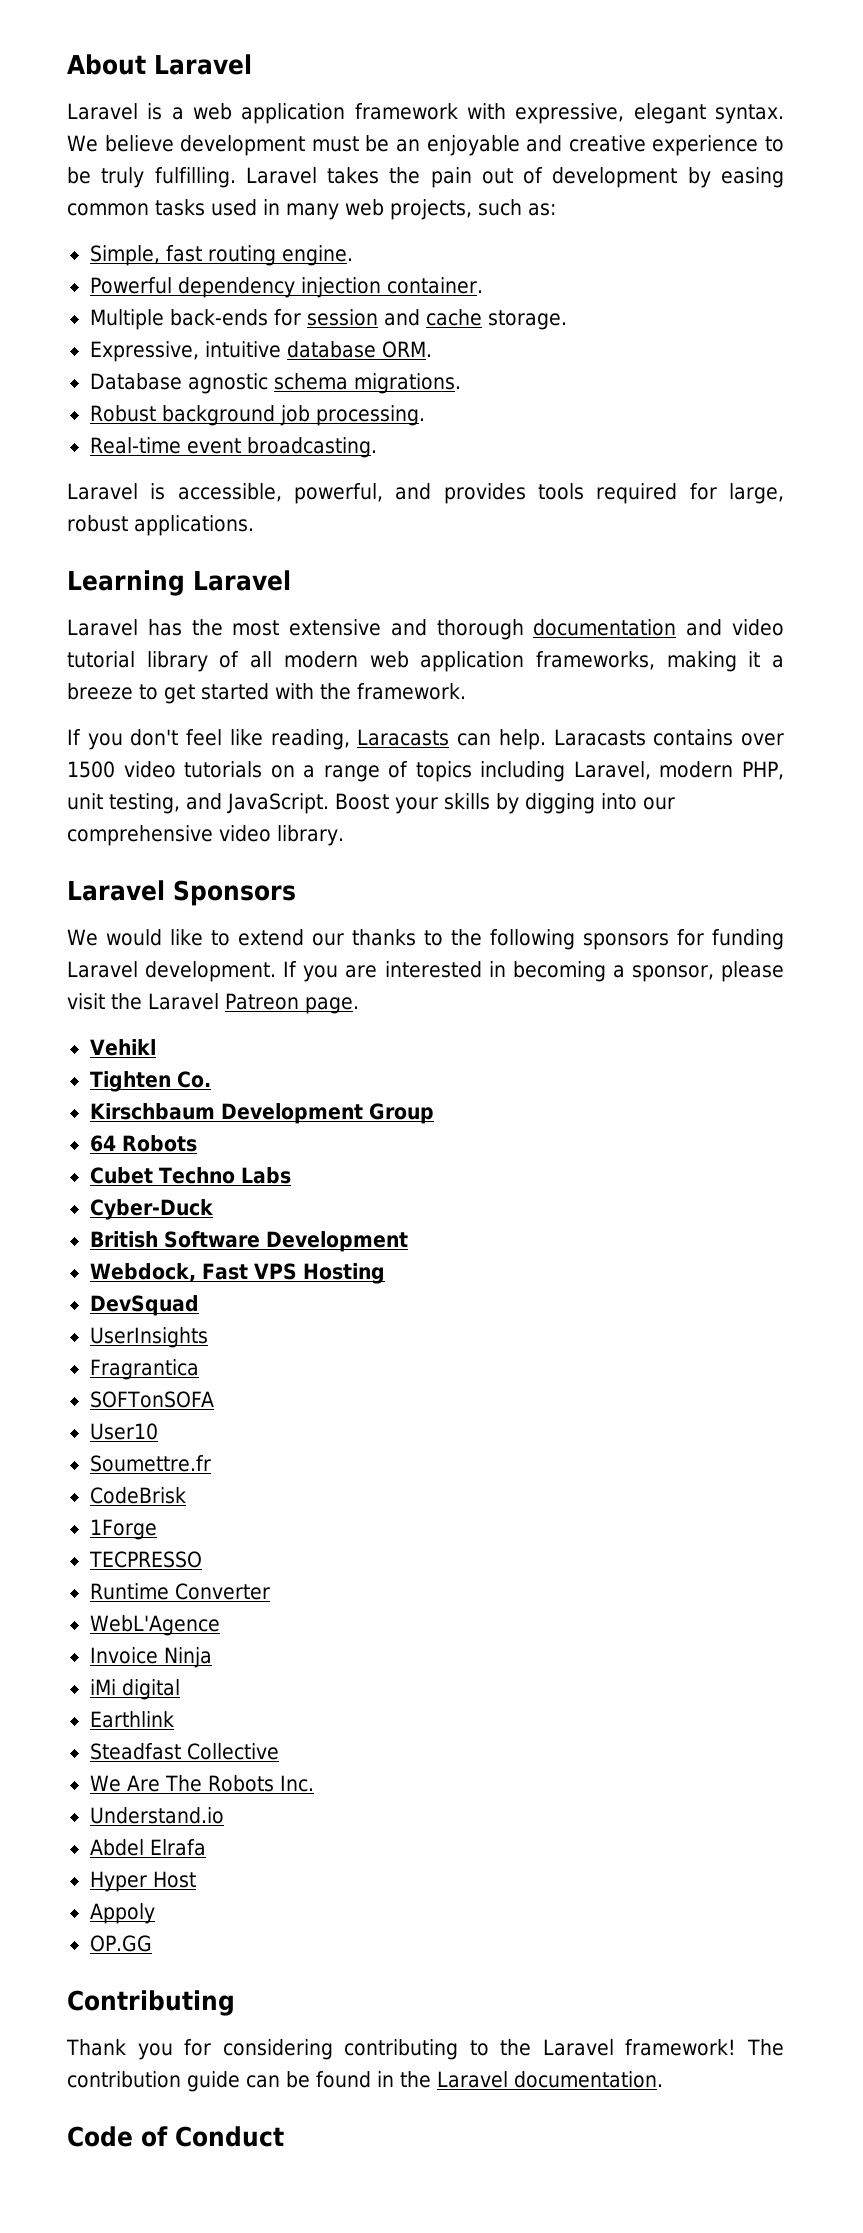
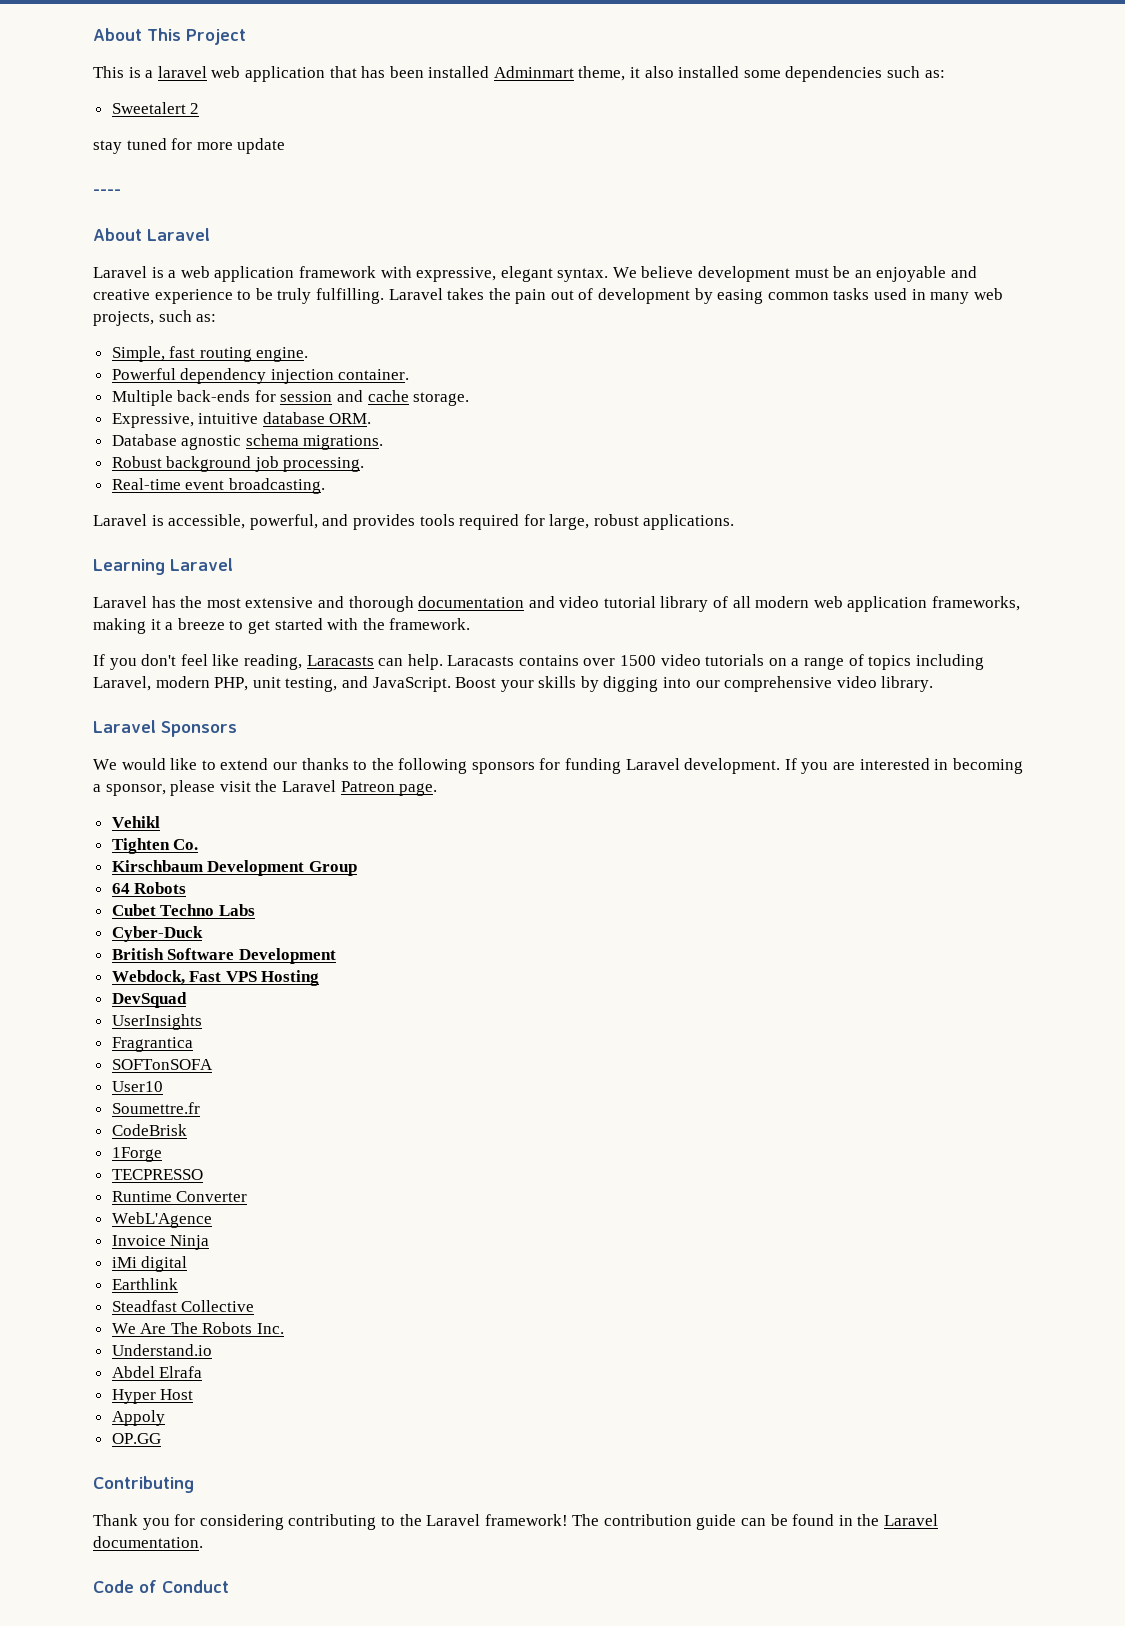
+ About This Project
+ This is a laravel web application that has been installed Adminmart theme, it also installed some dependencies such as:
+ Sweetalert 2
+ stay tuned for more update
+ ----

